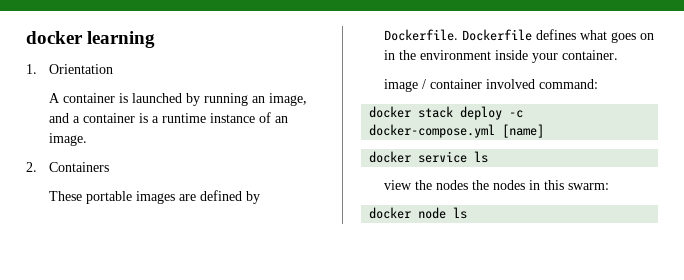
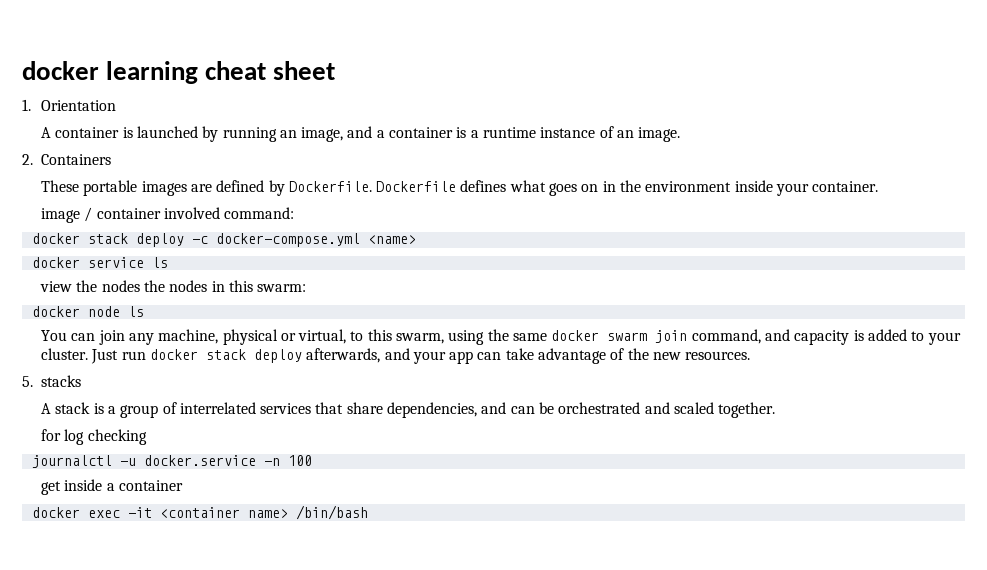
- docker learning
+ docker learning cheat sheet
- docker stack deploy -c docker-compose.yml [name]
+ docker stack deploy -c docker-compose.yml <name>
+ You can join any machine, physical or virtual, to this swarm, using the same docker swarm join command, and capacity is added to your cluster. Just run docker stack deploy afterwards, and your app can take advantage of the new resources.
+ 5. stacks
+ A stack is a group of interrelated services that share dependencies, and can be orchestrated and scaled together.
+ for log checking
+ journalctl -u docker.service -n 100
+ get inside a container
+ docker exec -it <container name> /bin/bash

